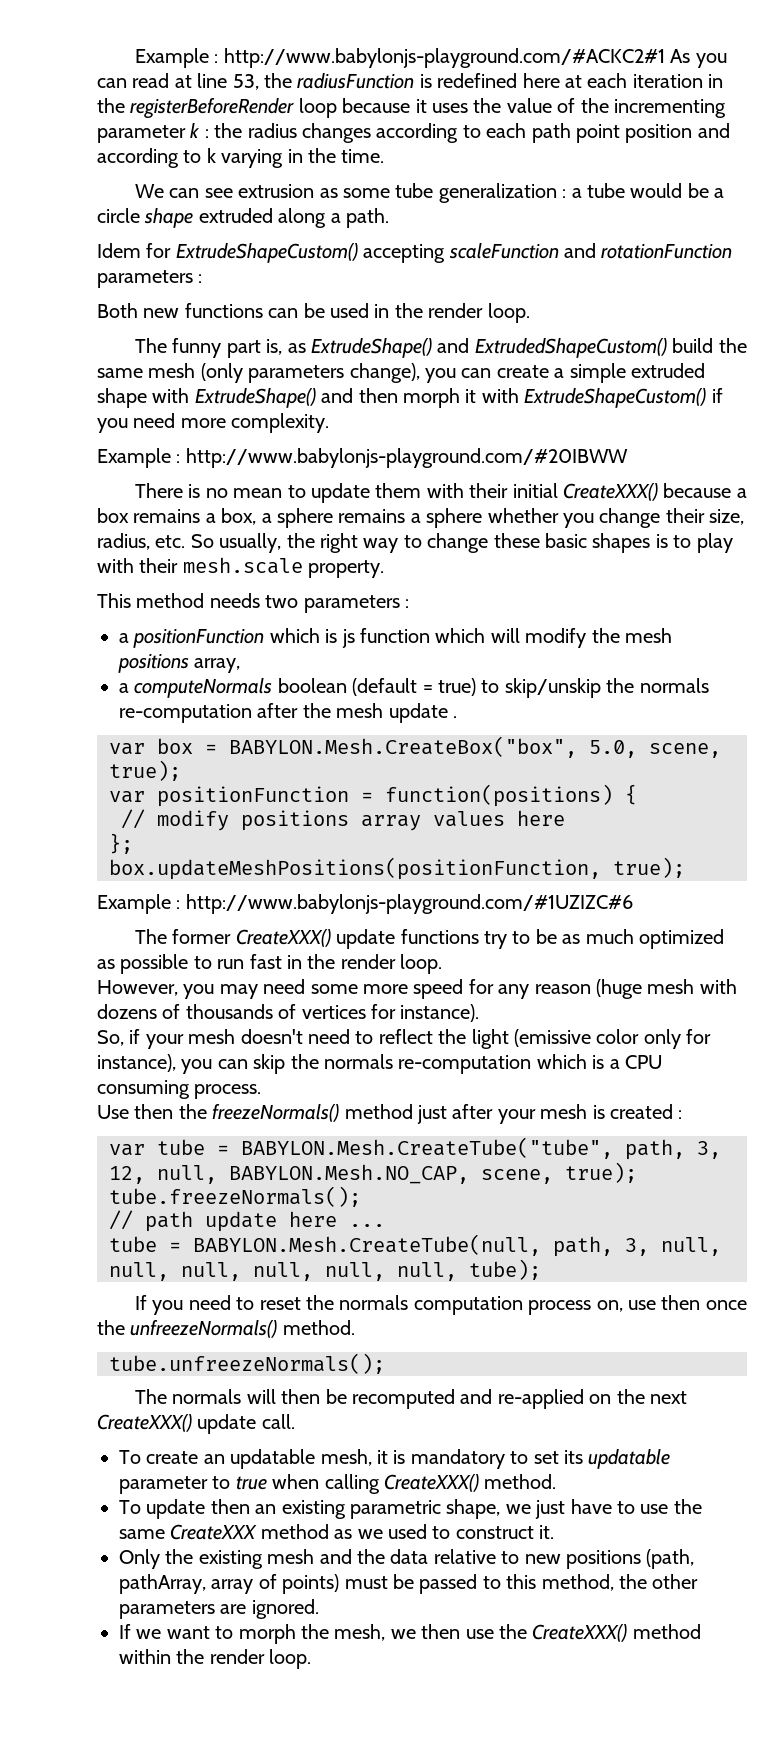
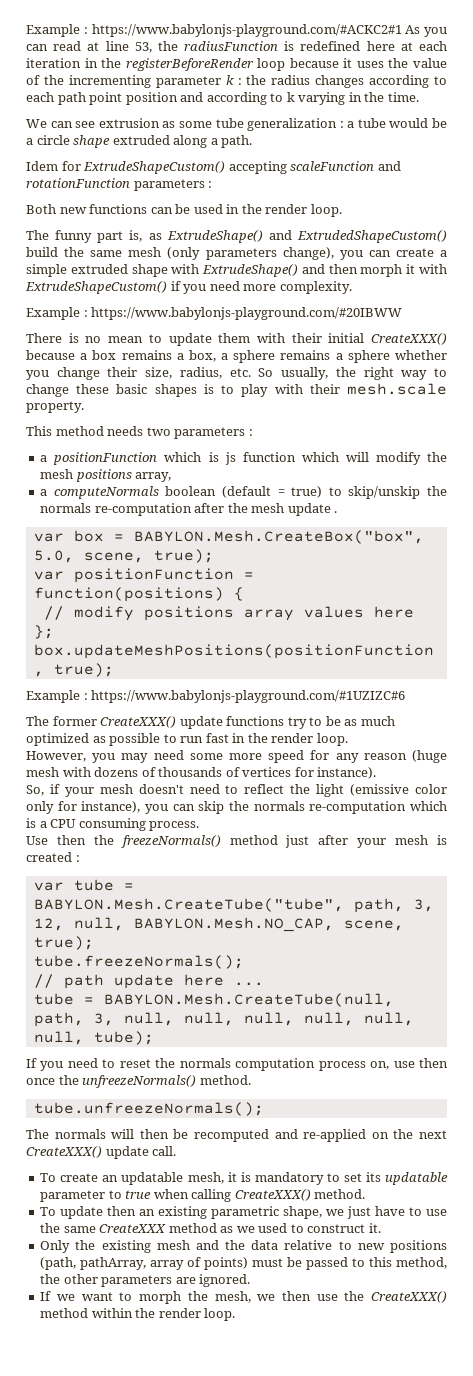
- Example : http://www.babylonjs-playground.com/#ACKC2#1 As you can read at line 53, the radiusFunction is redefined here at each iteration in the registerBeforeRender loop because it uses the value of the incrementing parameter k : the radius changes according to each path point position and according to k varying in the time.
+ Example : https://www.babylonjs-playground.com/#ACKC2#1 As you can read at line 53, the radiusFunction is redefined here at each iteration in the registerBeforeRender loop because it uses the value of the incrementing parameter k : the radius changes according to each path point position and according to k varying in the time.
- Example : http://www.babylonjs-playground.com/#20IBWW
+ Example : https://www.babylonjs-playground.com/#20IBWW
- Example : http://www.babylonjs-playground.com/#1UZIZC#6
+ Example : https://www.babylonjs-playground.com/#1UZIZC#6

